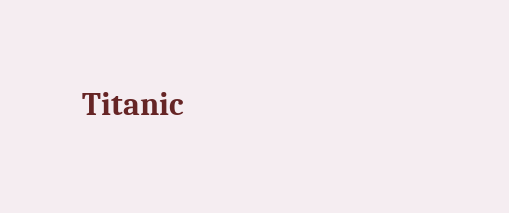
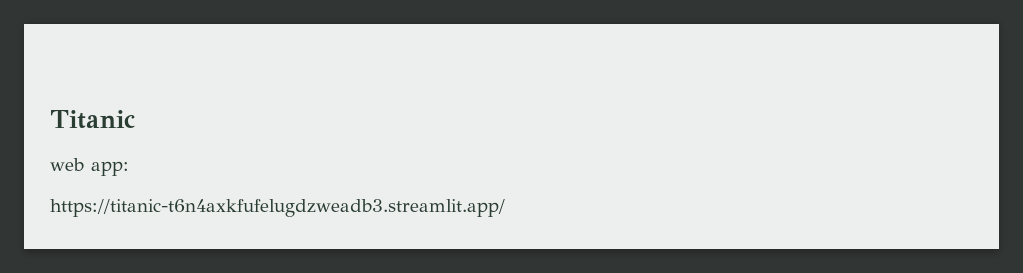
+ web app:
+ https://titanic-t6n4axkfufelugdzweadb3.streamlit.app/

